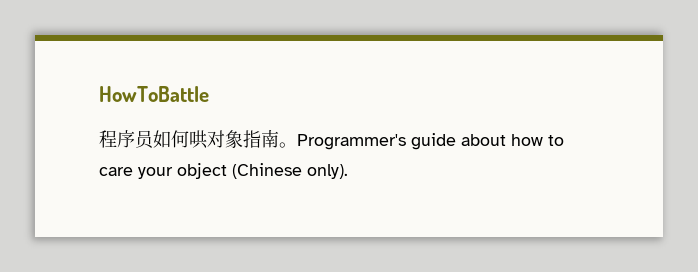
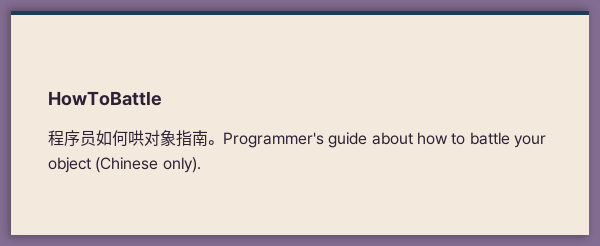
- Programmer's guide about how to care your object (Chinese only).
+ Programmer's guide about how to battle your object (Chinese only).

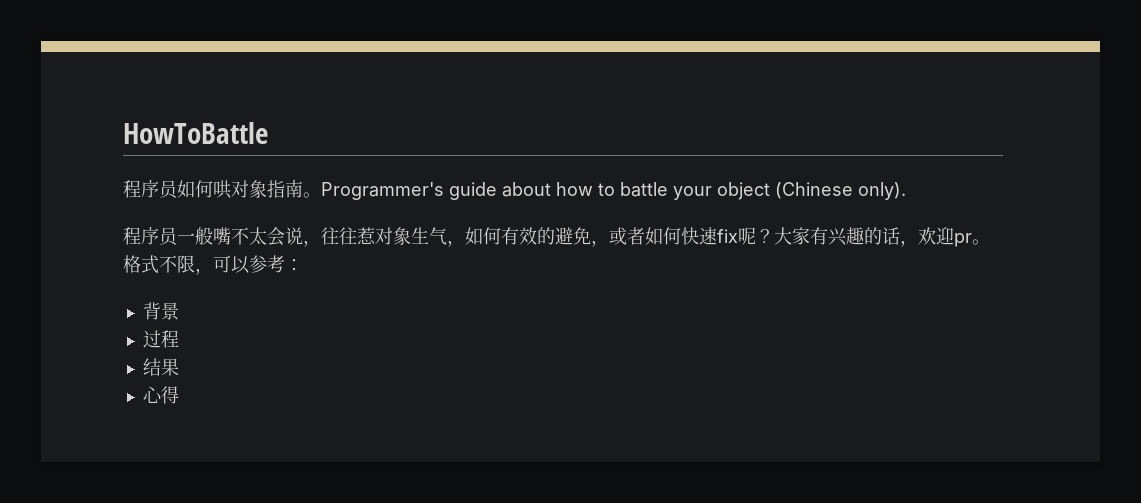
+ 程序员一般嘴不太会说，往往惹对象生气，如何有效的避免，或者如何快速fix呢？大家有兴趣的话，欢迎pr。格式不限，可以参考：
+ 背景
+ 过程
+ 结果
+ 心得

